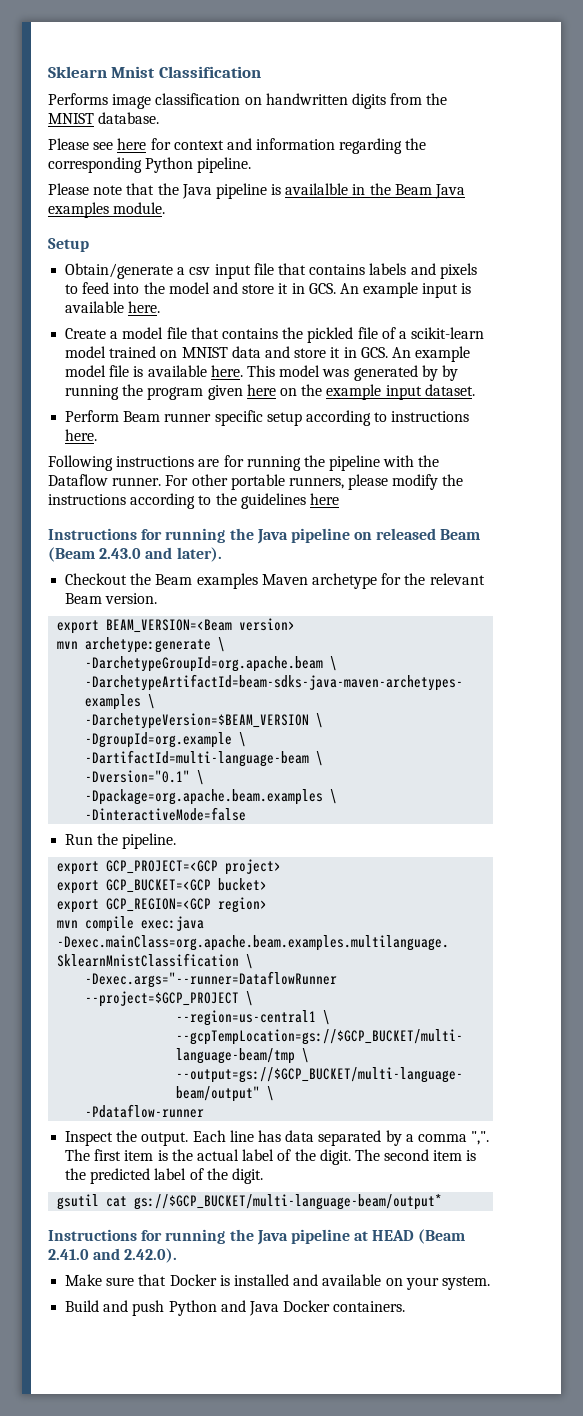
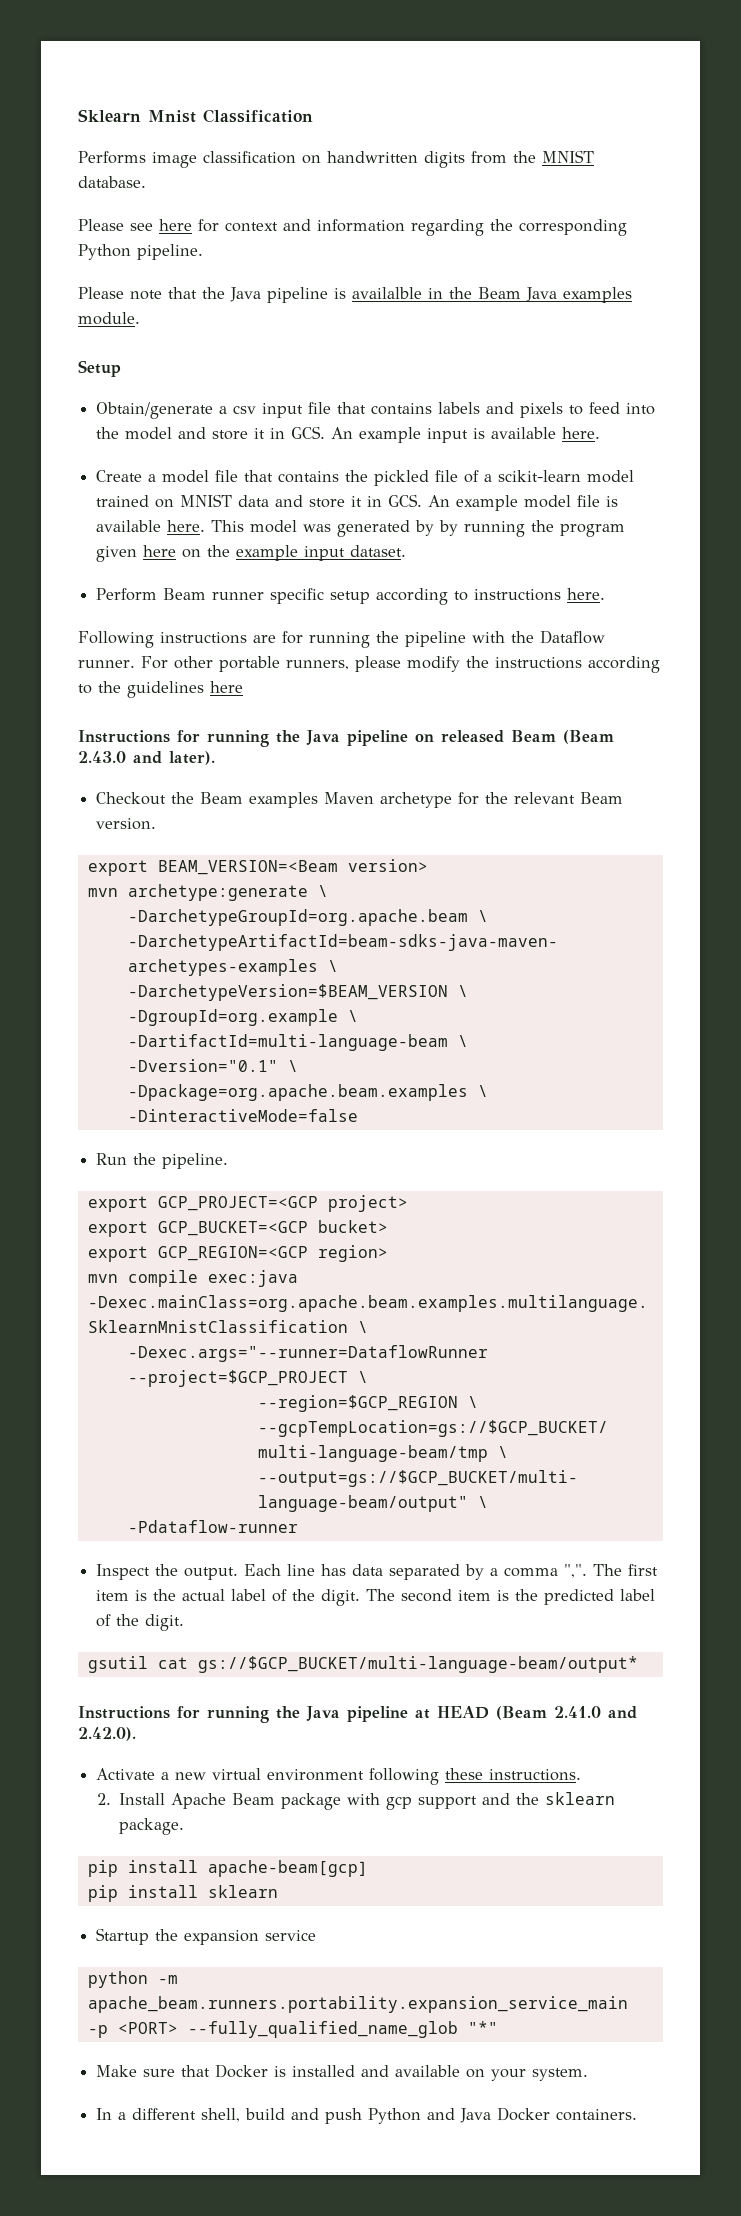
- --region=us-central1 \
+ --region=$GCP_REGION \
+ Activate a new virtual environment following these instructions.
+ 2. Install Apache Beam package with gcp support and the sklearn package.
+ pip install apache-beam[gcp]
+ pip install sklearn
+ Startup the expansion service
+ python -m apache_beam.runners.portability.expansion_service_main -p <PORT> --fully_qualified_name_glob "*"
- Build and push Python and Java Docker containers.
+ In a different shell, build and push Python and Java Docker containers.

